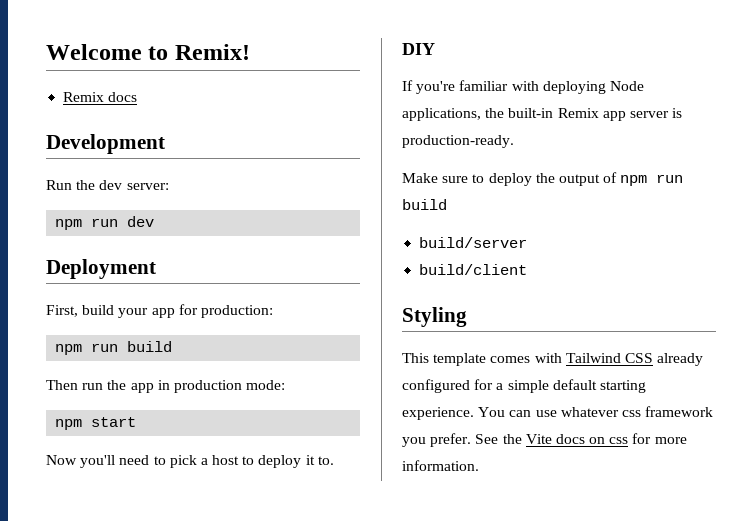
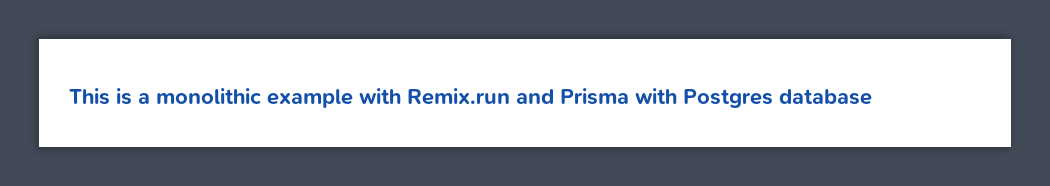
- Welcome to Remix!
- Remix docs
- Development
- Run the dev server:
- npm run dev
- Deployment
- First, build your app for production:
- npm run build
- Then run the app in production mode:
- npm start
- Now you'll need to pick a host to deploy it to.
- DIY
- If you're familiar with deploying Node applications, the built-in Remix app server is production-ready.
- Make sure to deploy the output of npm run build
- build/server
- build/client
- Styling
- This template comes with Tailwind CSS already configured for a simple default starting experience. You can use whatever css framework you prefer. See the Vite docs on css for more information.
+ This is a monolithic example with Remix.run and Prisma with Postgres database

